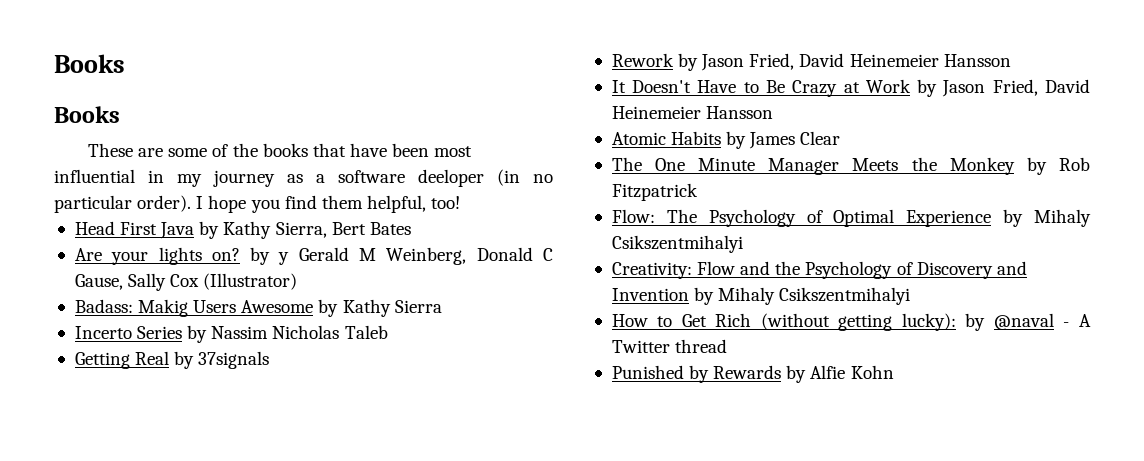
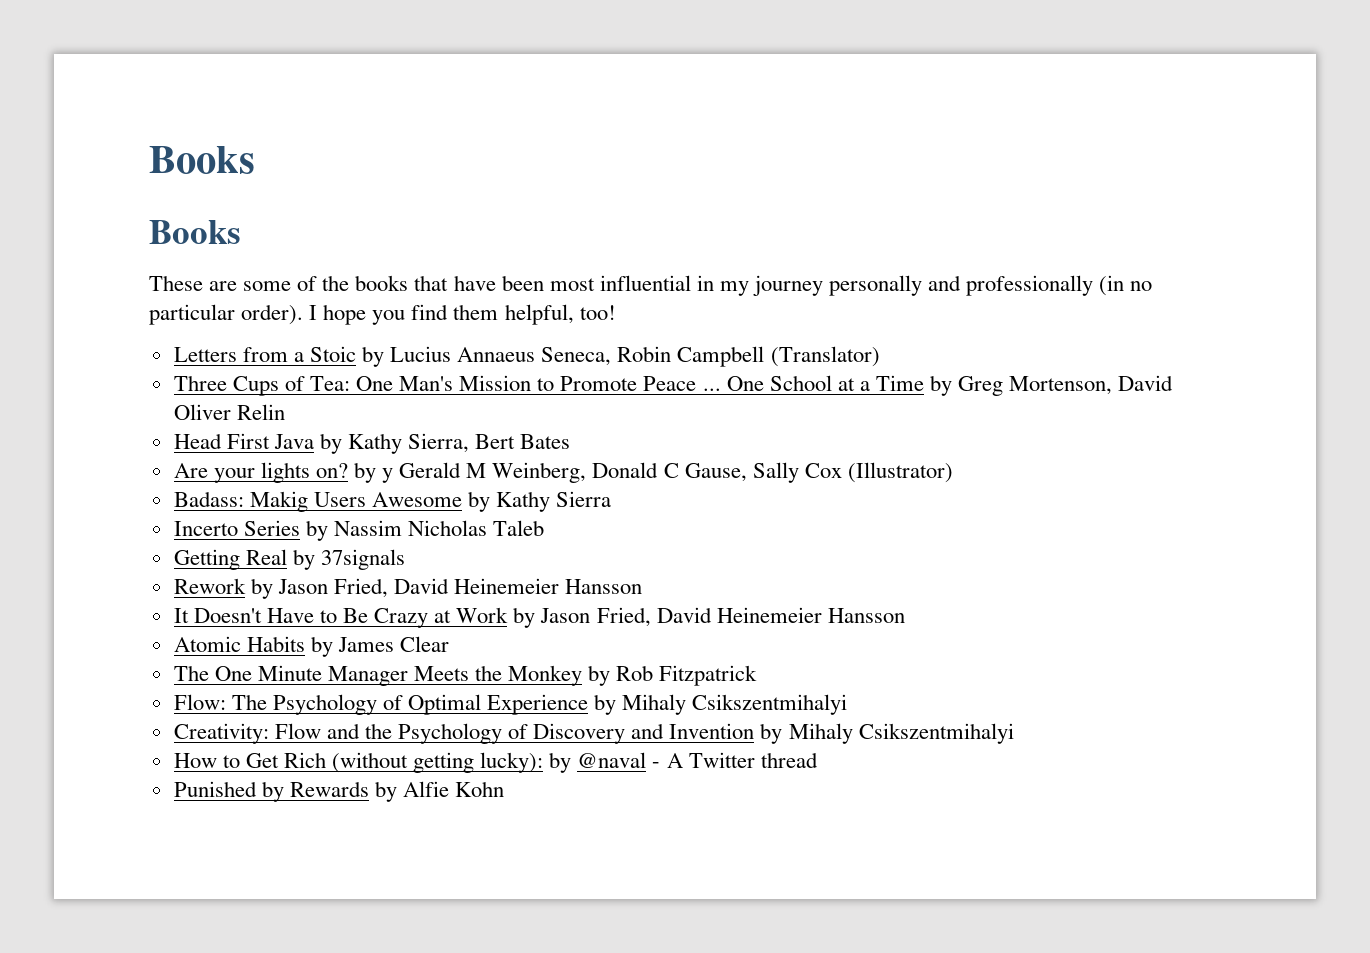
- These are some of the books that have been most influential in my journey as a software deeloper (in no particular order).
+ These are some of the books that have been most influential in my journey personally and professionally (in no particular order).
+ Letters from a Stoic by Lucius Annaeus Seneca, Robin Campbell (Translator)
+ Three Cups of Tea: One Man's Mission to Promote Peace ... One School at a Time by Greg Mortenson, David Oliver Relin

